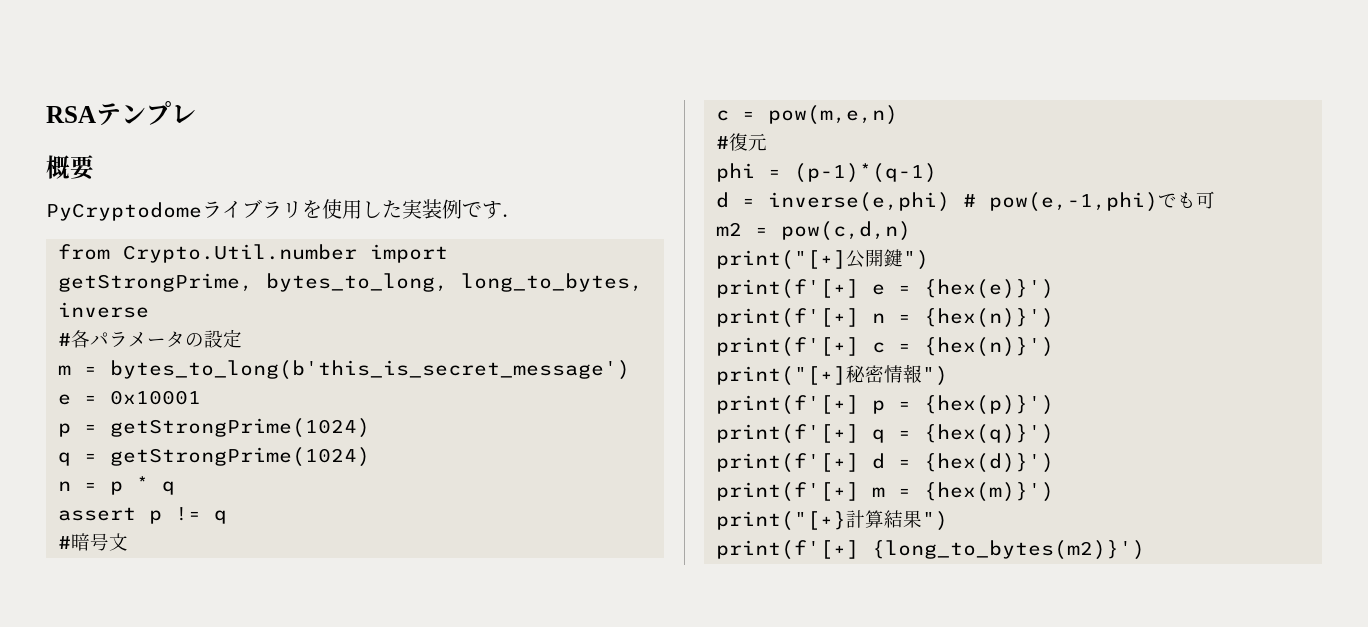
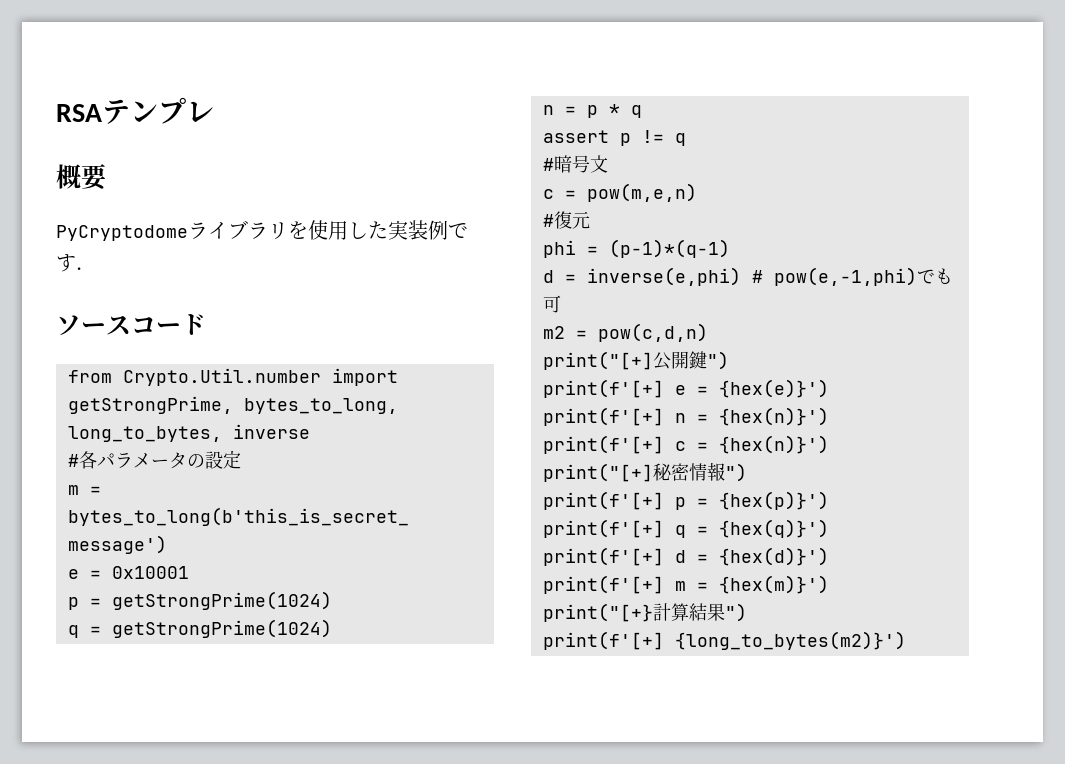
+ ソースコード

